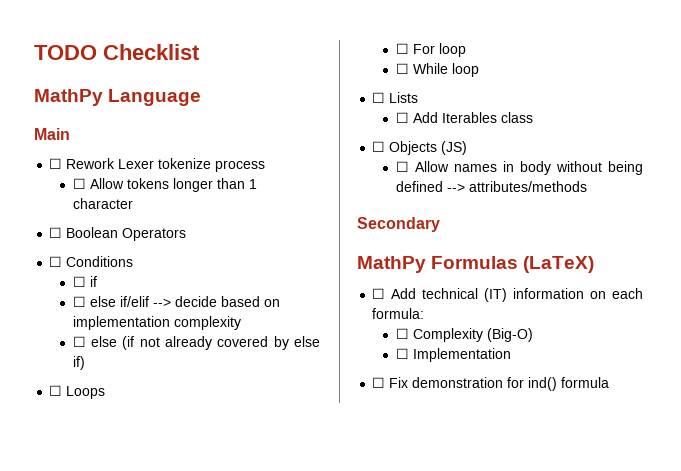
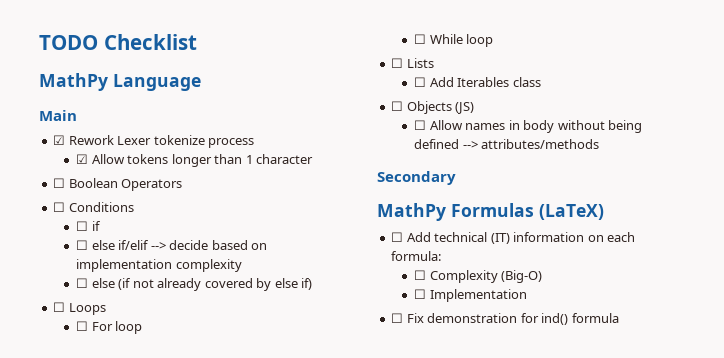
- ☐ Rework Lexer tokenize process
+ ☑ Rework Lexer tokenize process
- ☐ Allow tokens longer than 1 character
+ ☑ Allow tokens longer than 1 character

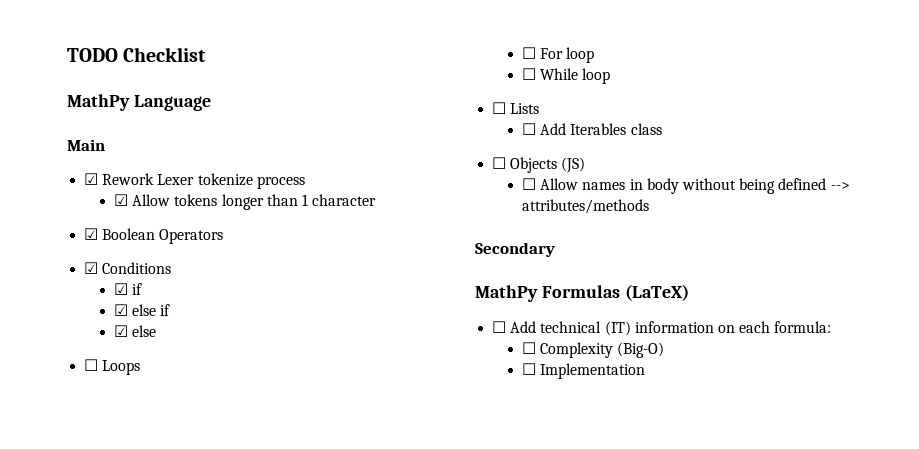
- ☐ Boolean Operators
+ ☑ Boolean Operators
- ☐ Conditions
+ ☑ Conditions
- ☐ if
- ☐ else if/elif --> decide based on implementation complexity
- ☐ else (if not already covered by else if)
+ ☑ if
+ ☑ else if
+ ☑ else
- ☐ Fix demonstration for ind() formula

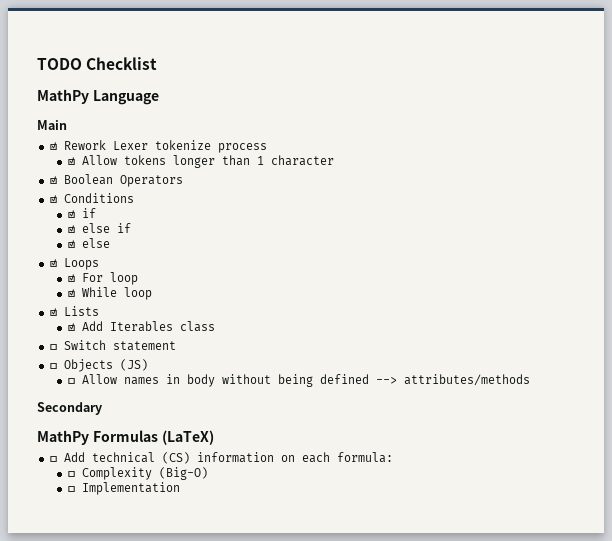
- ☐ Loops
+ ☑ Loops
- ☐ For loop
+ ☑ For loop
- ☐ While loop
+ ☑ While loop
- ☐ Lists
+ ☑ Lists
- ☐ Add Iterables class
+ ☑ Add Iterables class
+ ☐ Switch statement
- ☐ Add technical (IT) information on each formula:
+ ☐ Add technical (CS) information on each formula:

